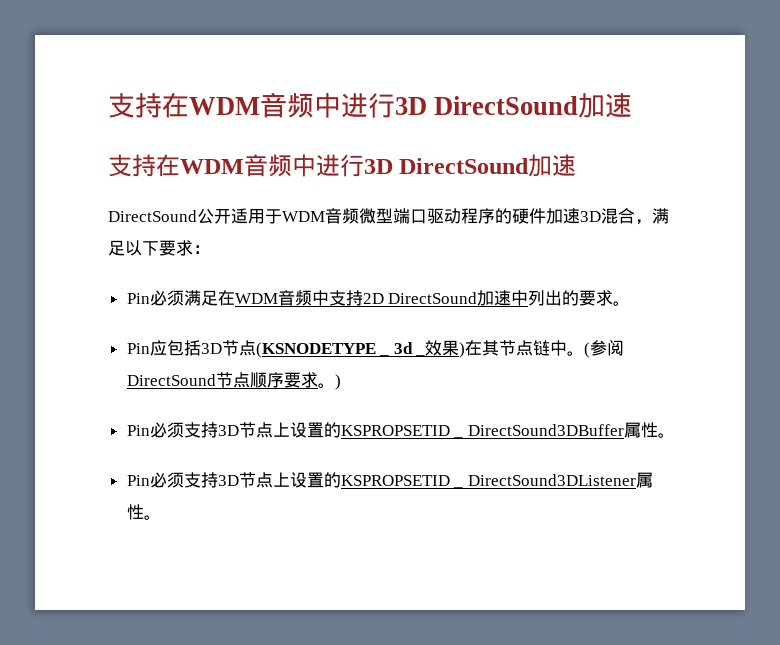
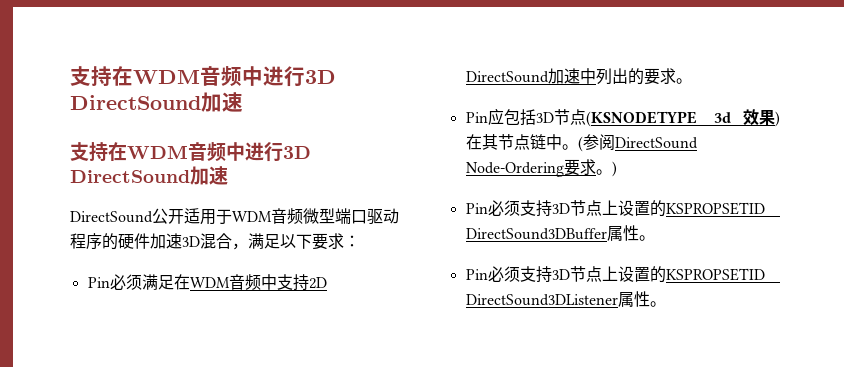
- (参阅DirectSound节点顺序要求。)
+ (参阅DirectSound Node-Ordering要求。)

